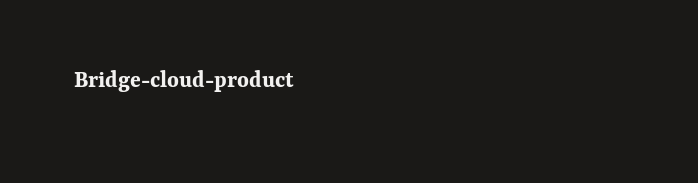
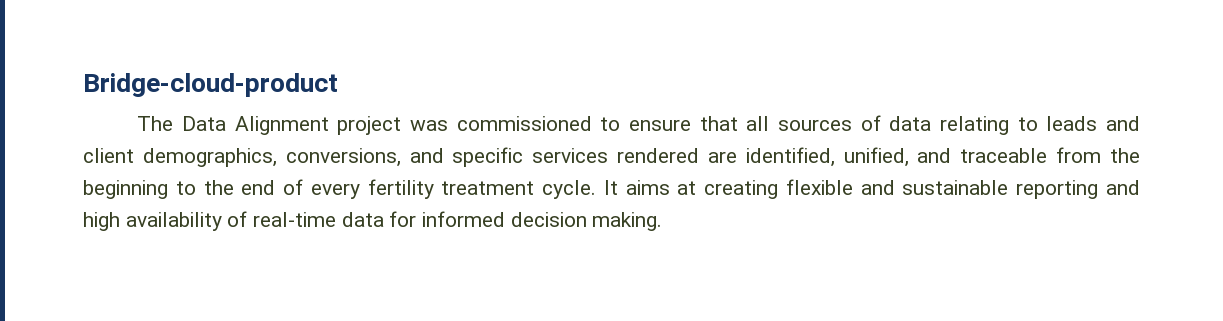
+ The Data Alignment project was commissioned to ensure that all sources of data relating to leads and client demographics, conversions, and specific services rendered are identified, unified, and traceable from the beginning to the end of every fertility treatment cycle. It aims at creating flexible and sustainable reporting and high availability of real-time data for informed decision making.

